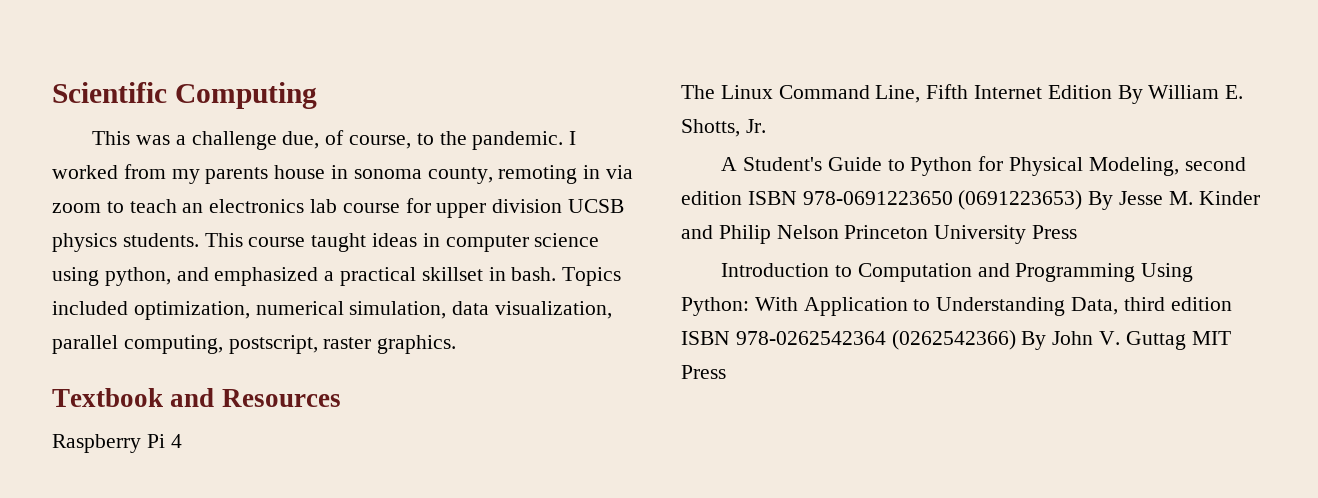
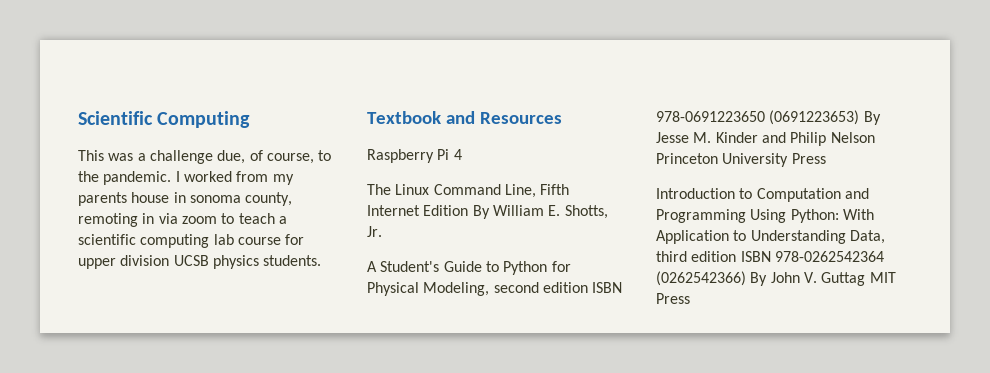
- I worked from my parents house in sonoma county, remoting in via zoom to teach an electronics lab course for upper division UCSB physics students. This course taught ideas in computer science using python, and emphasized a practical skillset in bash. Topics included optimization, numerical simulation, data visualization, parallel computing, postscript, raster graphics.
+ I worked from my parents house in sonoma county, remoting in via zoom to teach a scientific computing lab course for upper division UCSB physics students.

